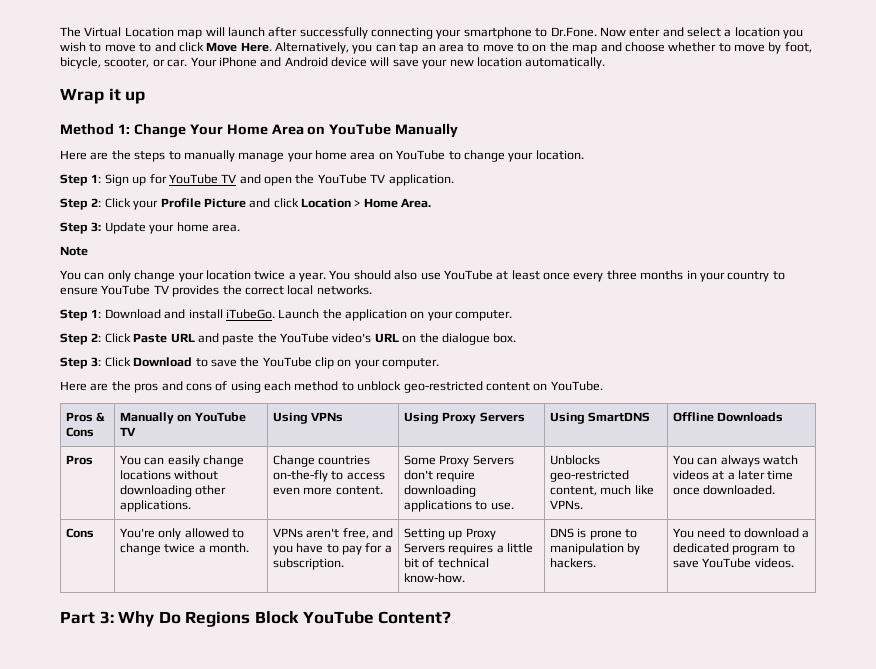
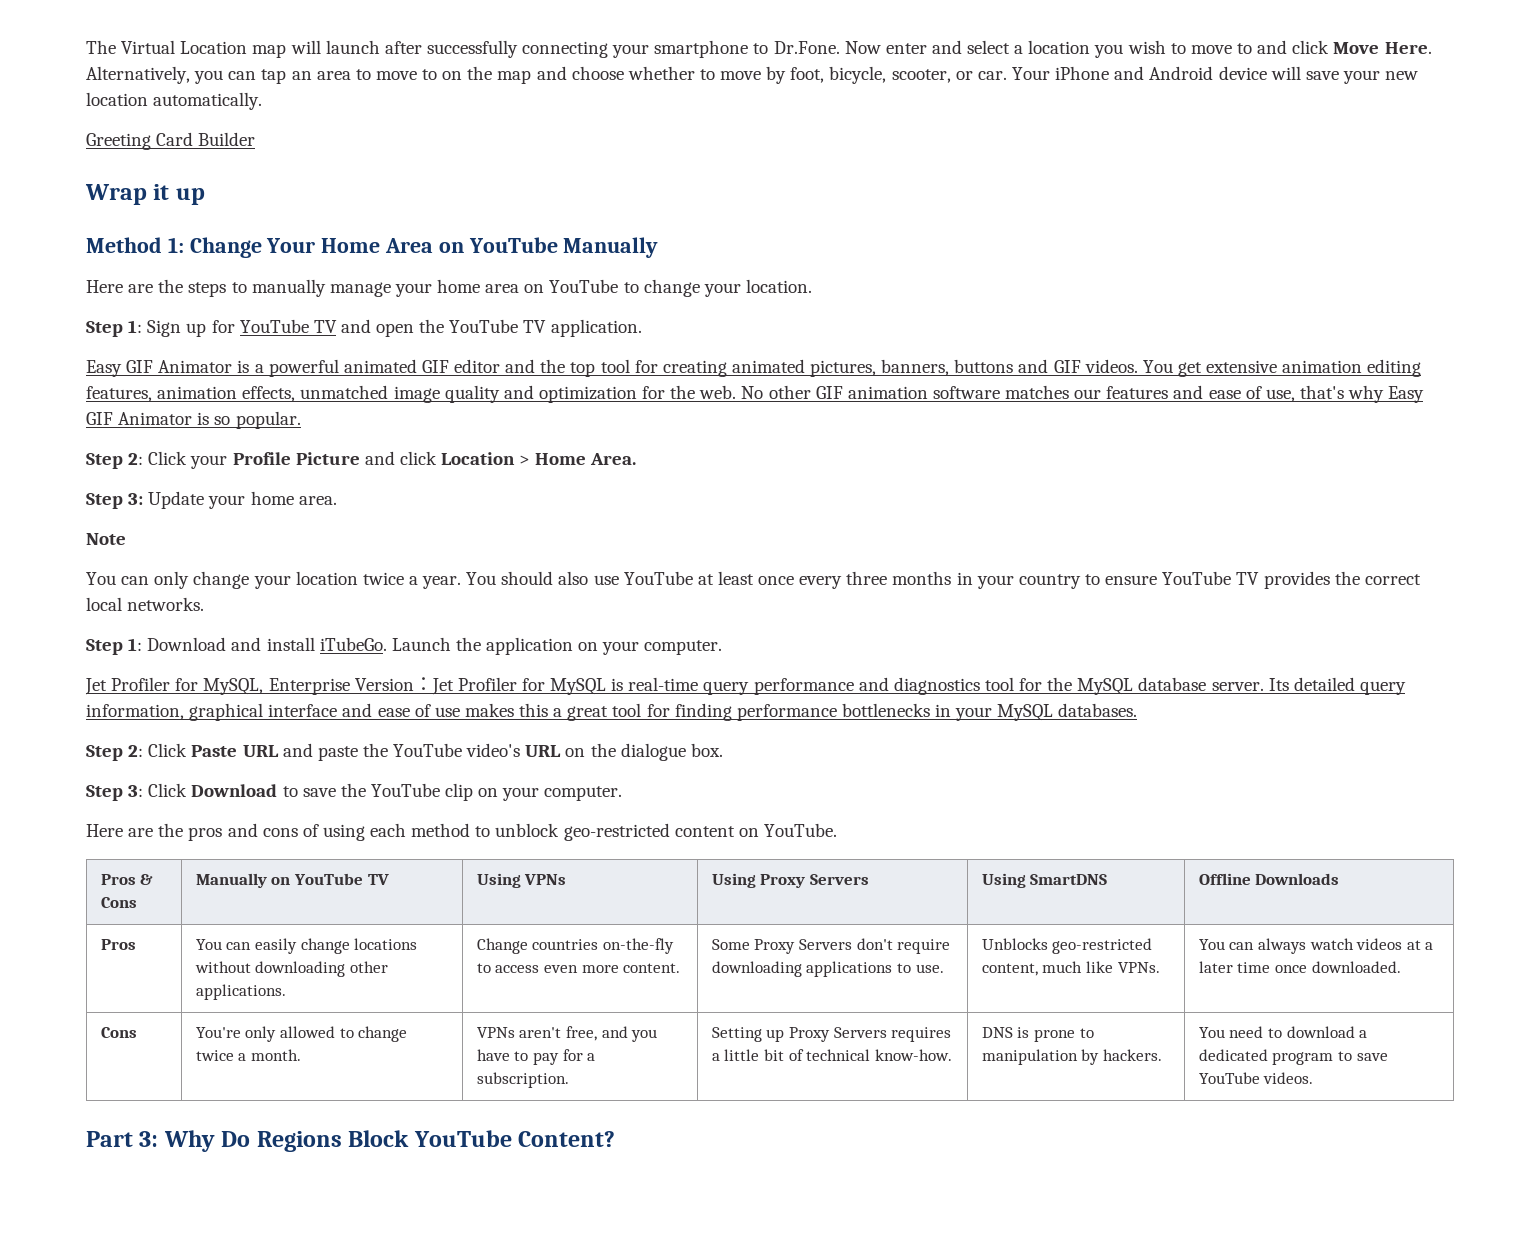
+ Greeting Card Builder
+ Easy GIF Animator is a powerful animated GIF editor and the top tool for creating animated pictures, banners, buttons and GIF videos. You get extensive animation editing features, animation effects, unmatched image quality and optimization for the web. No other GIF animation software matches our features and ease of use, that's why Easy GIF Animator is so popular.
+ Jet Profiler for MySQL, Enterprise Version：Jet Profiler for MySQL is real-time query performance and diagnostics tool for the MySQL database server. Its detailed query information, graphical interface and ease of use makes this a great tool for finding performance bottlenecks in your MySQL databases.

